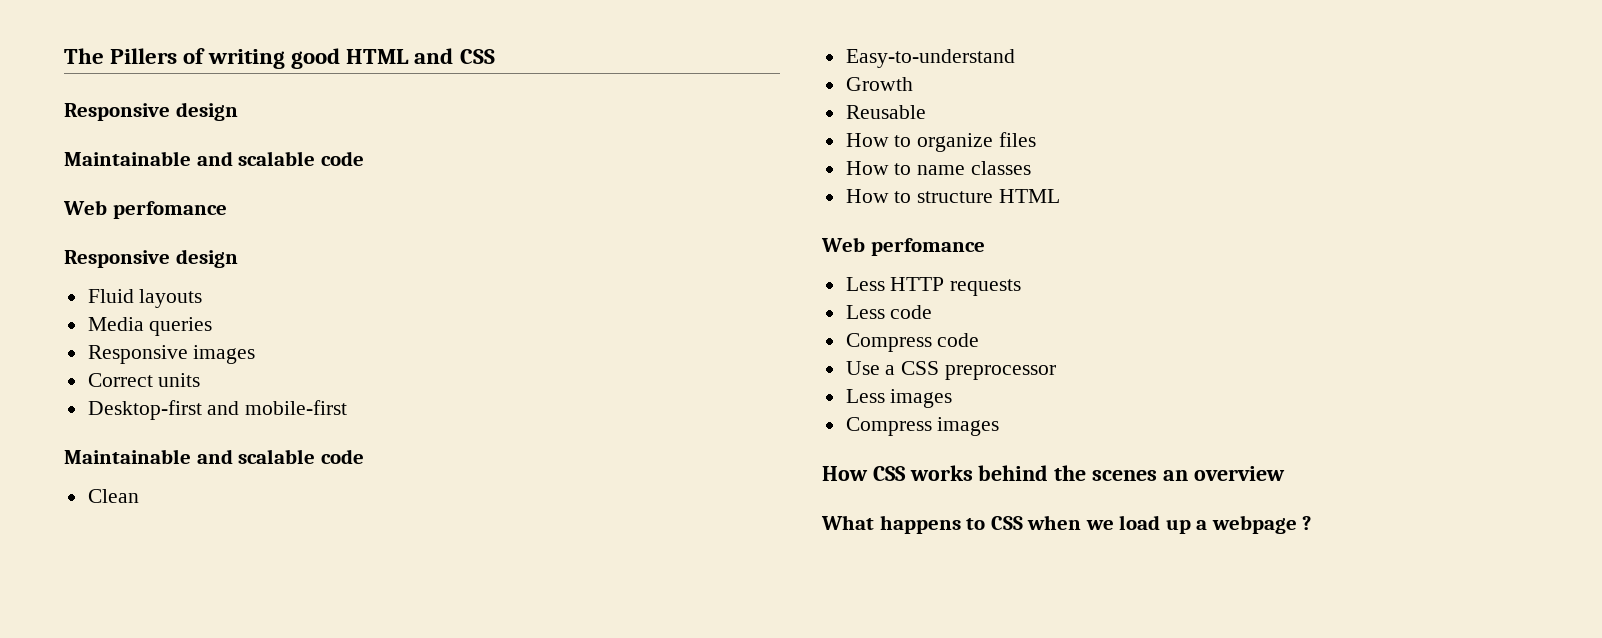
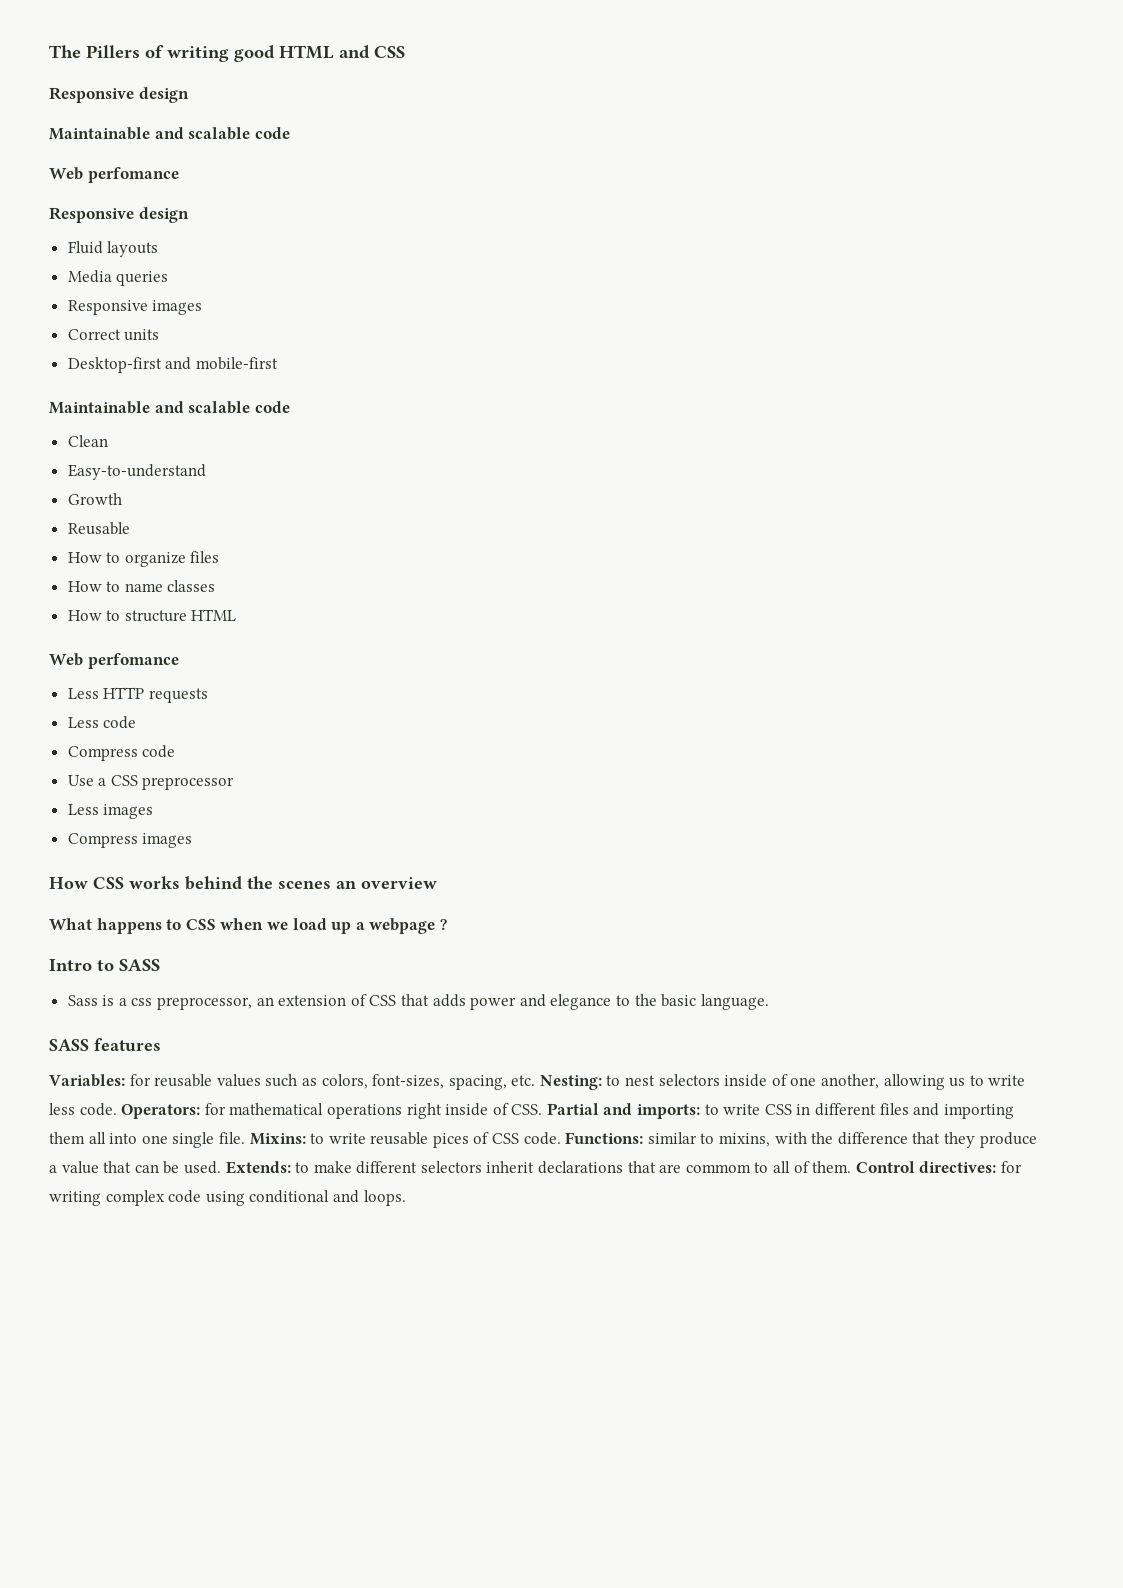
+ Intro to SASS
+ Sass is a css preprocessor, an extension of CSS that adds power and elegance to the basic language.
+ SASS features
+ Variables: for reusable values such as colors, font-sizes, spacing, etc. Nesting: to nest selectors inside of one another, allowing us to write less code. Operators: for mathematical operations right inside of CSS. Partial and imports: to write CSS in different files and importing them all into one single file. Mixins: to write reusable pices of CSS code. Functions: similar to mixins, with the difference that they produce a value that can be used. Extends: to make different selectors inherit declarations that are commom to all of them. Control directives: for writing complex code using conditional and loops.

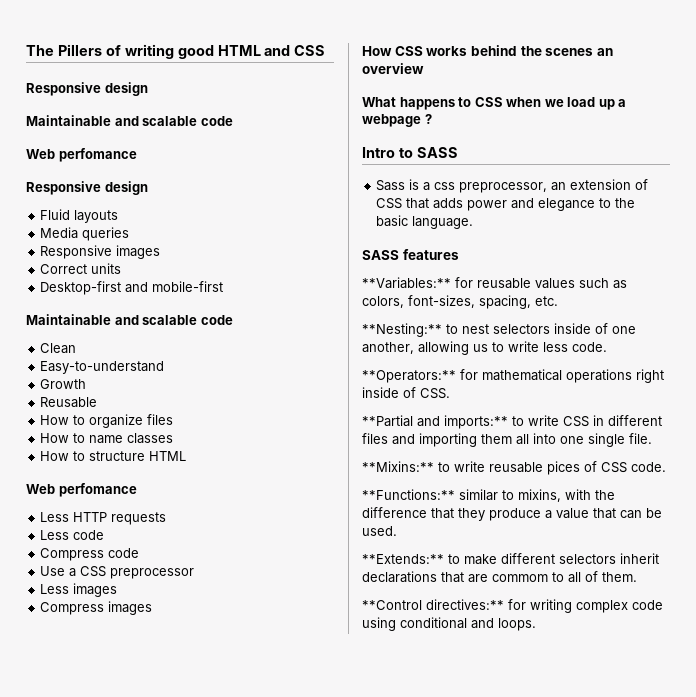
- Variables: for reusable values such as colors, font-sizes, spacing, etc. Nesting: to nest selectors inside of one another, allowing us to write less code. Operators: for mathematical operations right inside of CSS. Partial and imports: to write CSS in different files and importing them all into one single file. Mixins: to write reusable pices of CSS code. Functions: similar to mixins, with the difference that they produce a value that can be used. Extends: to make different selectors inherit declarations that are commom to all of them. Control directives: for writing complex code using conditional and loops.
+ **Variables:** for reusable values such as colors, font-sizes, spacing, etc.
+ **Nesting:** to nest selectors inside of one another, allowing us to write less code.
+ **Operators:** for mathematical operations right inside of CSS.
+ **Partial and imports:** to write CSS in different files and importing them all into one single file.
+ **Mixins:** to write reusable pices of CSS code.
+ **Functions:** similar to mixins, with the difference that they produce a value that can be used.
+ **Extends:** to make different selectors inherit declarations that are commom to all of them.
+ **Control directives:** for writing complex code using conditional and loops.

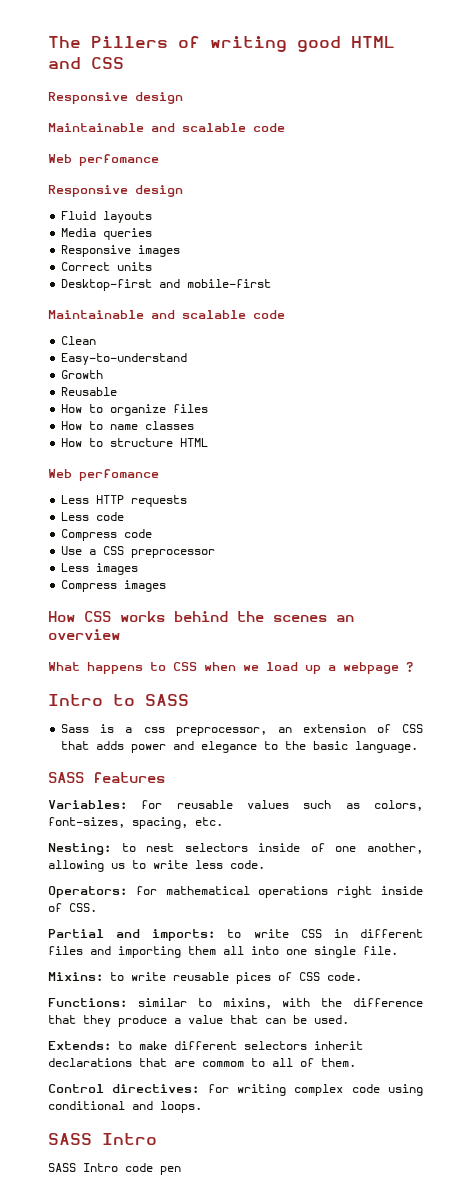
- **Variables:** for reusable values such as colors, font-sizes, spacing, etc.
+ Variables: for reusable values such as colors, font-sizes, spacing, etc.
- **Nesting:** to nest selectors inside of one another, allowing us to write less code.
+ Nesting: to nest selectors inside of one another, allowing us to write less code.
- **Operators:** for mathematical operations right inside of CSS.
+ Operators: for mathematical operations right inside of CSS.
- **Partial and imports:** to write CSS in different files and importing them all into one single file.
+ Partial and imports: to write CSS in different files and importing them all into one single file.
- **Mixins:** to write reusable pices of CSS code.
+ Mixins: to write reusable pices of CSS code.
- **Functions:** similar to mixins, with the difference that they produce a value that can be used.
+ Functions: similar to mixins, with the difference that they produce a value that can be used.
- **Extends:** to make different selectors inherit declarations that are commom to all of them.
+ Extends: to make different selectors inherit declarations that are commom to all of them.
- **Control directives:** for writing complex code using conditional and loops.
+ Control directives: for writing complex code using conditional and loops.
+ SASS Intro
+ SASS Intro code pen

